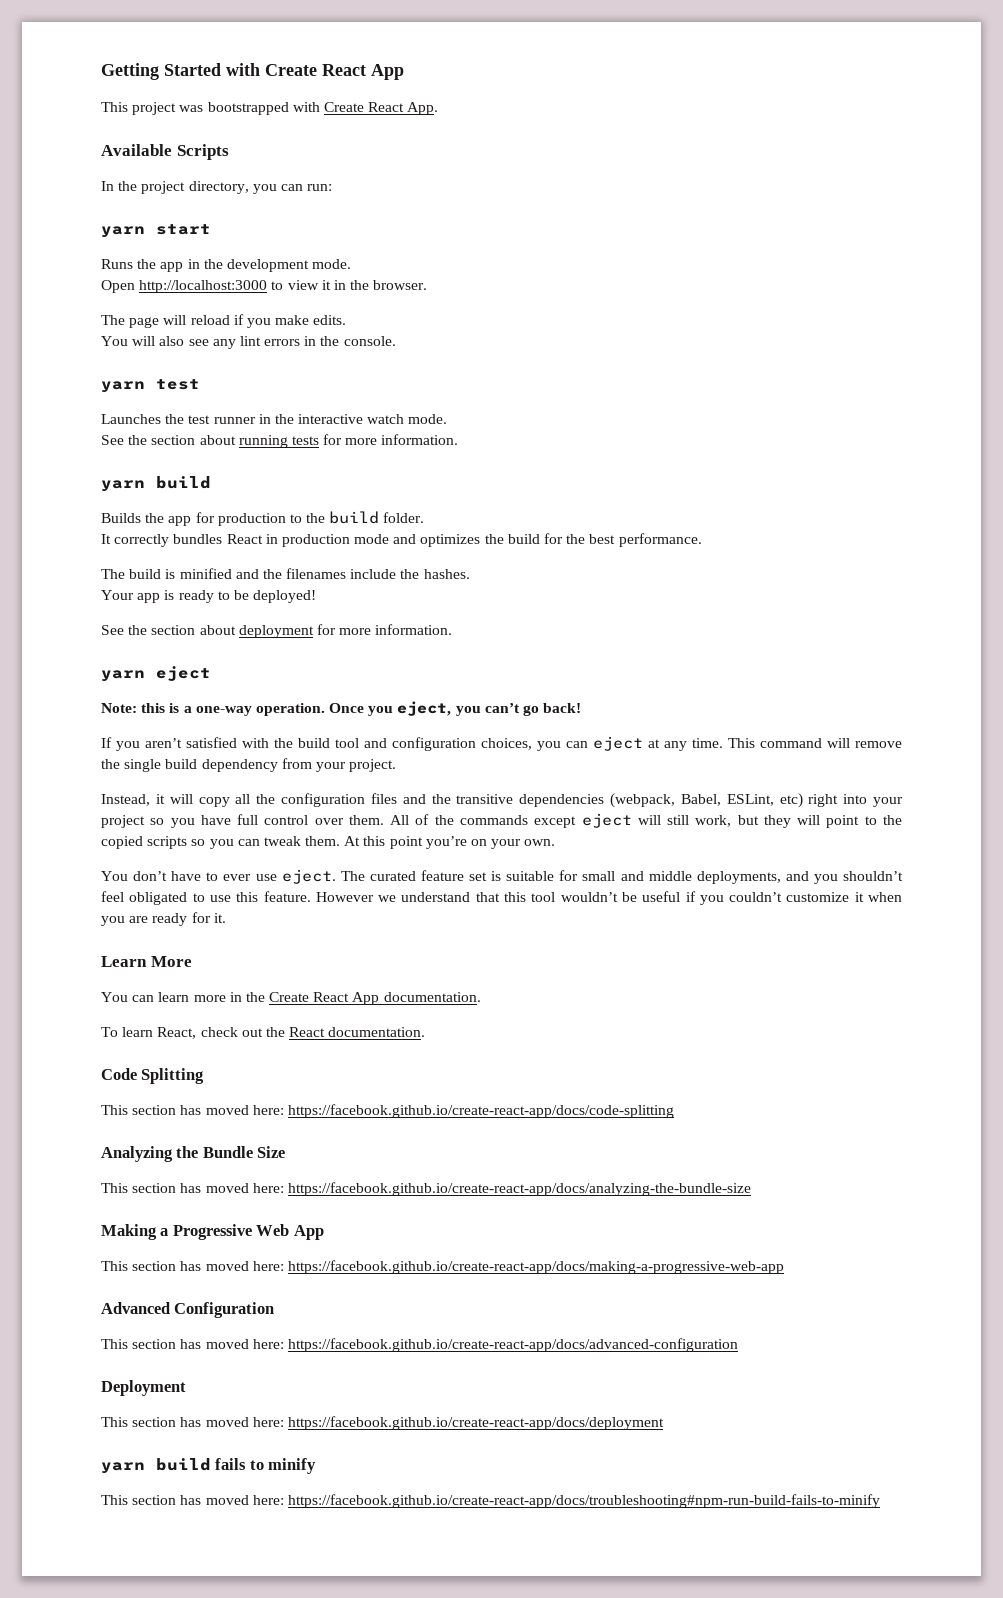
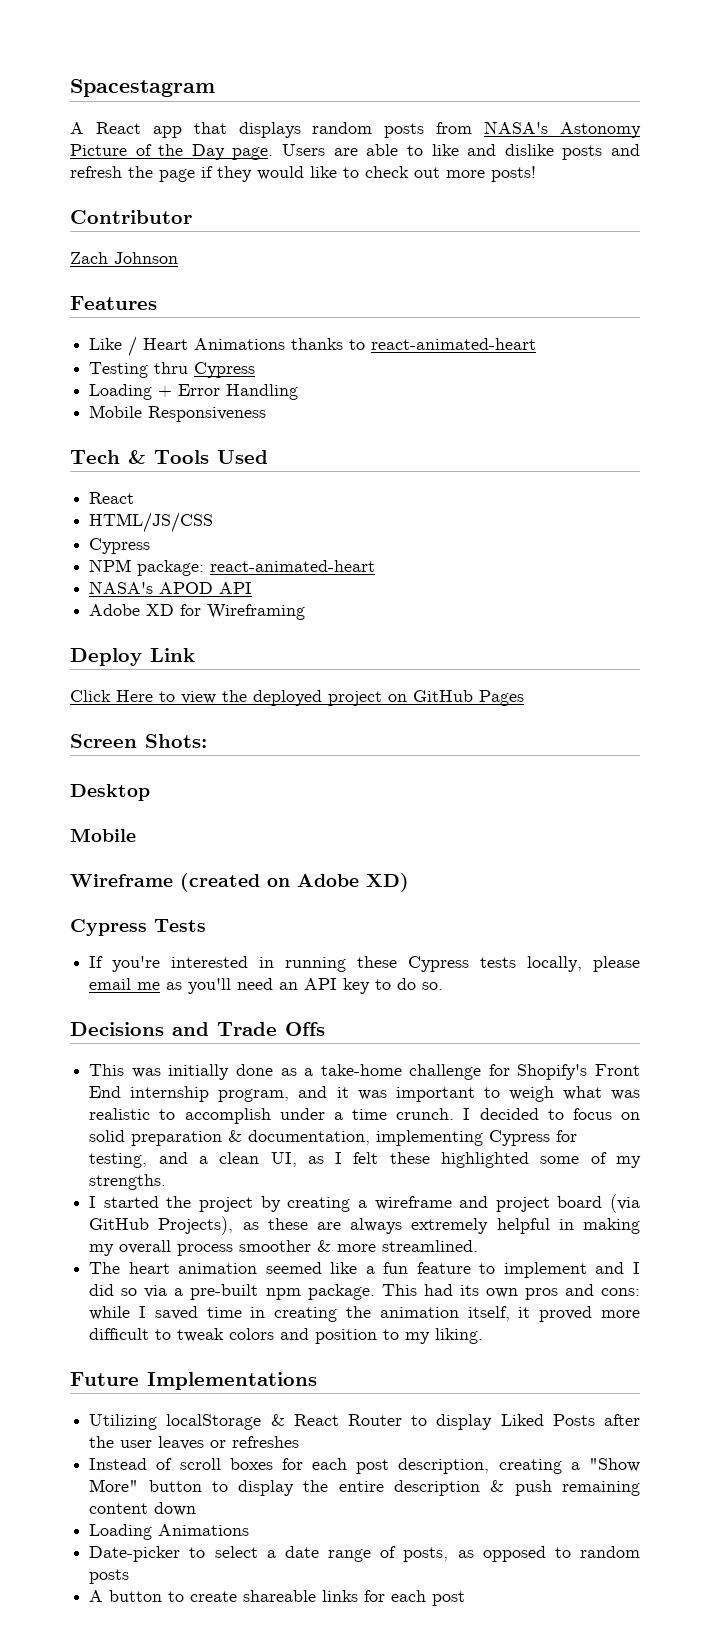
- Getting Started with Create React App
- This project was bootstrapped with Create React App.
- Available Scripts
- In the project directory, you can run:
- yarn start
- Runs the app in the development mode.
- Open http://localhost:3000 to view it in the browser.
- The page will reload if you make edits.
- You will also see any lint errors in the console.
- yarn test
- Launches the test runner in the interactive watch mode.
- See the section about running tests for more information.
- yarn build
- Builds the app for production to the build folder.
- It correctly bundles React in production mode and optimizes the build for the best performance.
- The build is minified and the filenames include the hashes.
- Your app is ready to be deployed!
- See the section about deployment for more information.
- yarn eject
- Note: this is a one-way operation. Once you eject, you can’t go back!
- If you aren’t satisfied with the build tool and configuration choices, you can eject at any time. This command will remove the single build dependency from your project.
- Instead, it will copy all the configuration files and the transitive dependencies (webpack, Babel, ESLint, etc) right into your project so you have full control over them. All of the commands except eject will still work, but they will point to the copied scripts so you can tweak them. At this point you’re on your own.
- You don’t have to ever use eject. The curated feature set is suitable for small and middle deployments, and you shouldn’t feel obligated to use this feature. However we understand that this tool wouldn’t be useful if you couldn’t customize it when you are ready for it.
- Learn More
- You can learn more in the Create React App documentation.
- To learn React, check out the React documentation.
- Code Splitting
- This section has moved here: https://facebook.github.io/create-react-app/docs/code-splitting
- Analyzing the Bundle Size
- This section has moved here: https://facebook.github.io/create-react-app/docs/analyzing-the-bundle-size
- Making a Progressive Web App
- This section has moved here: https://facebook.github.io/create-react-app/docs/making-a-progressive-web-app
- Advanced Configuration
- This section has moved here: https://facebook.github.io/create-react-app/docs/advanced-configuration
- Deployment
- This section has moved here: https://facebook.github.io/create-react-app/docs/deployment
- yarn build fails to minify
- This section has moved here: https://facebook.github.io/create-react-app/docs/troubleshooting#npm-run-build-fails-to-minify
+ Spacestagram
+ A React app that displays random posts from NASA's Astonomy Picture of the Day page. Users are able to like and dislike posts and refresh the page if they would like to check out more posts!
+ Contributor
+ Zach Johnson
+ Features
+ Like / Heart Animations thanks to react-animated-heart
+ Testing thru Cypress
+ Loading + Error Handling
+ Mobile Responsiveness
+ Tech & Tools Used
+ React
+ HTML/JS/CSS
+ Cypress
+ NPM package: react-animated-heart
+ NASA's APOD API
+ Adobe XD for Wireframing
+ Deploy Link
+ Click Here to view the deployed project on GitHub Pages
+ Screen Shots:
+ Desktop
+ Mobile
+ Wireframe (created on Adobe XD)
+ Cypress Tests
+ If you're interested in running these Cypress tests locally, please email me as you'll need an API key to do so.
+ Decisions and Trade Offs
+ This was initially done as a take-home challenge for Shopify's Front End internship program, and it was important to weigh what was realistic to accomplish under a time crunch. I decided to focus on solid preparation & documentation, implementing Cypress for testing, and a clean UI, as I felt these highlighted some of my strengths.
+ I started the project by creating a wireframe and project board (via GitHub Projects), as these are always extremely helpful in making my overall process smoother & more streamlined.
+ The heart animation seemed like a fun feature to implement and I did so via a pre-built npm package. This had its own pros and cons: while I saved time in creating the animation itself, it proved more difficult to tweak colors and position to my liking.
+ Future Implementations
+ Utilizing localStorage & React Router to display Liked Posts after the user leaves or refreshes
+ Instead of scroll boxes for each post description, creating a "Show More" button to display the entire description & push remaining content down
+ Loading Animations
+ Date-picker to select a date range of posts, as opposed to random posts
+ A button to create shareable links for each post

